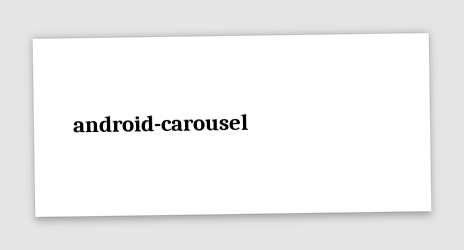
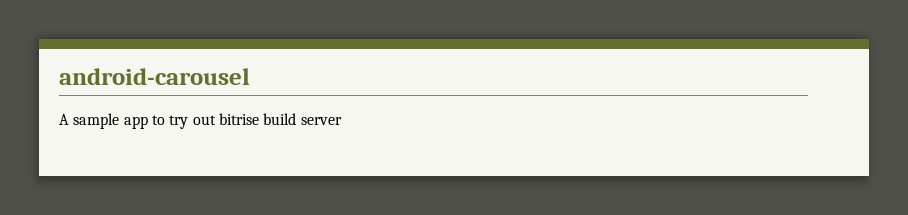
+ A sample app to try out bitrise build server

